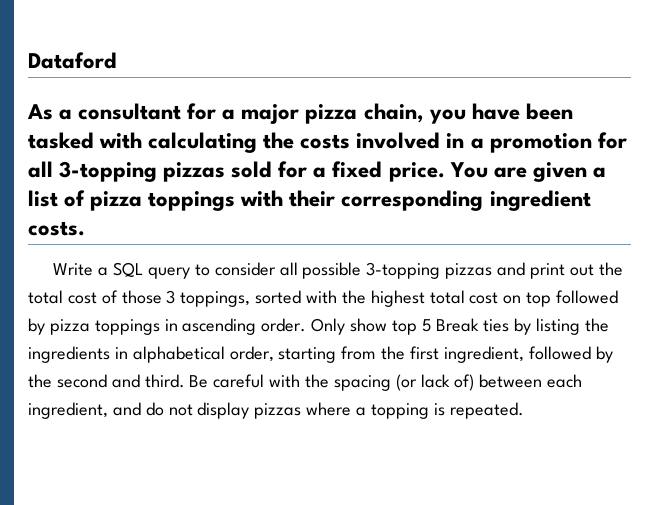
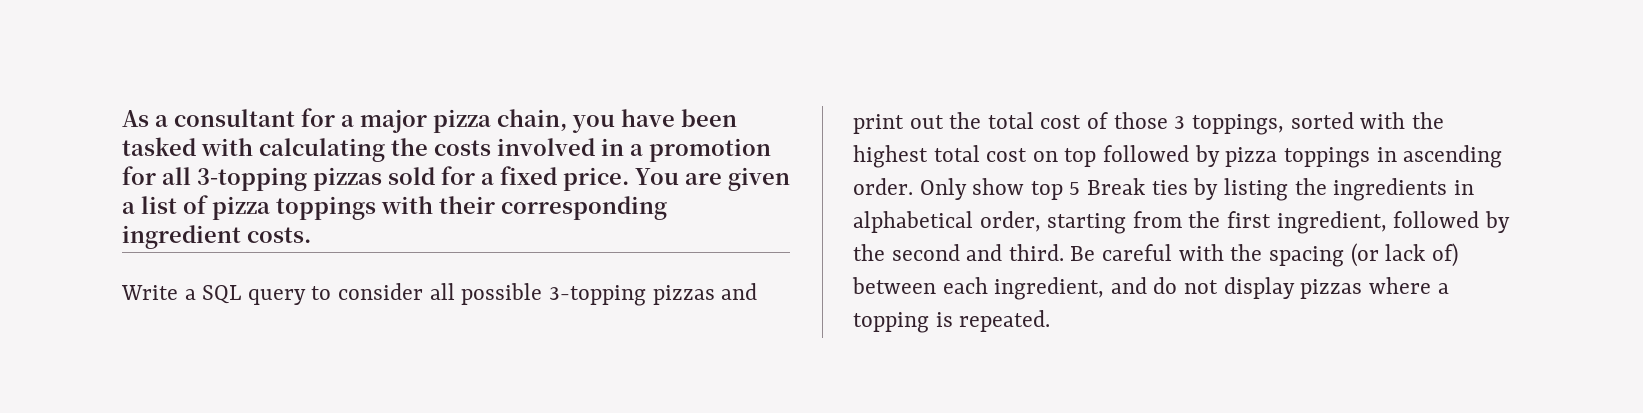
- Dataford

